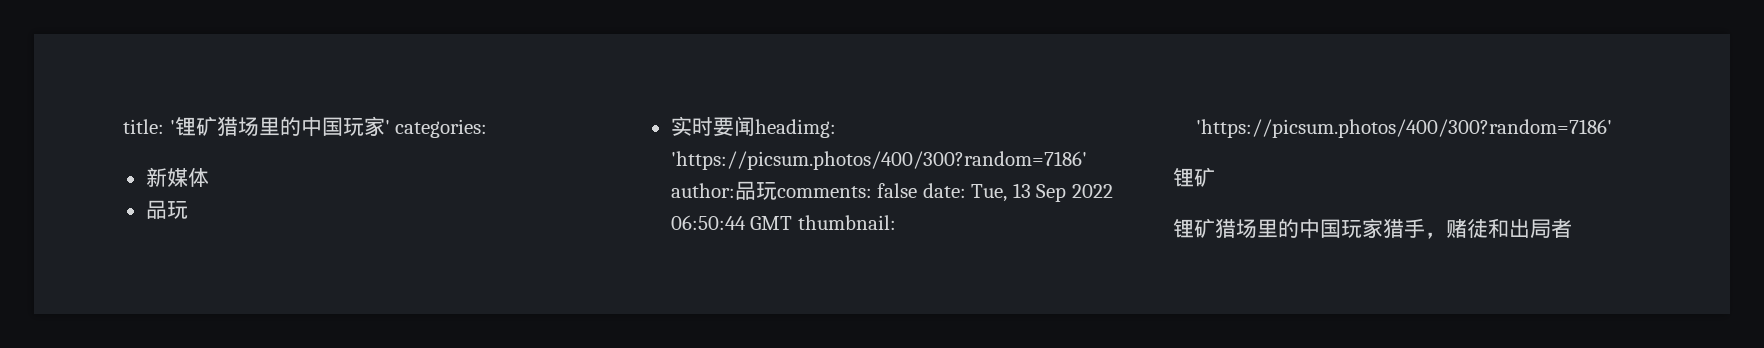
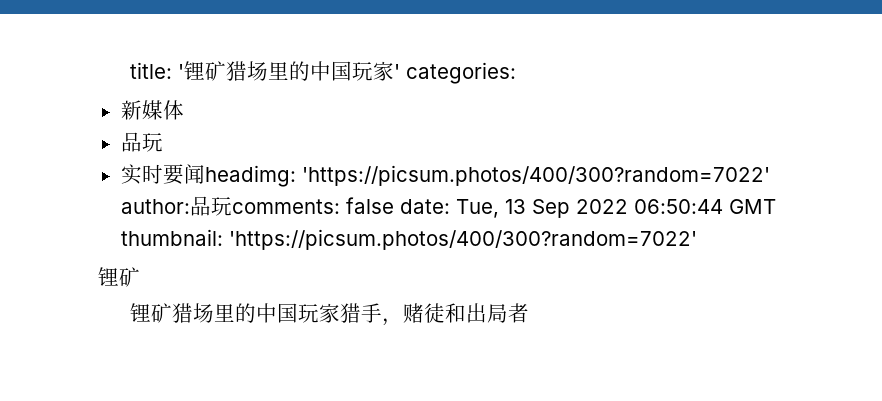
- 实时要闻headimg: 'https://picsum.photos/400/300?random=7186' author:品玩comments: false date: Tue, 13 Sep 2022 06:50:44 GMT thumbnail: 'https://picsum.photos/400/300?random=7186'
+ 实时要闻headimg: 'https://picsum.photos/400/300?random=7022' author:品玩comments: false date: Tue, 13 Sep 2022 06:50:44 GMT thumbnail: 'https://picsum.photos/400/300?random=7022'

